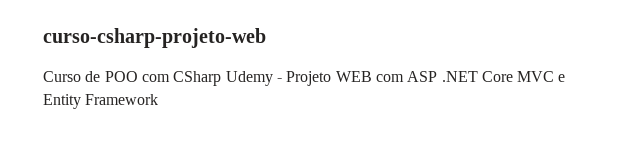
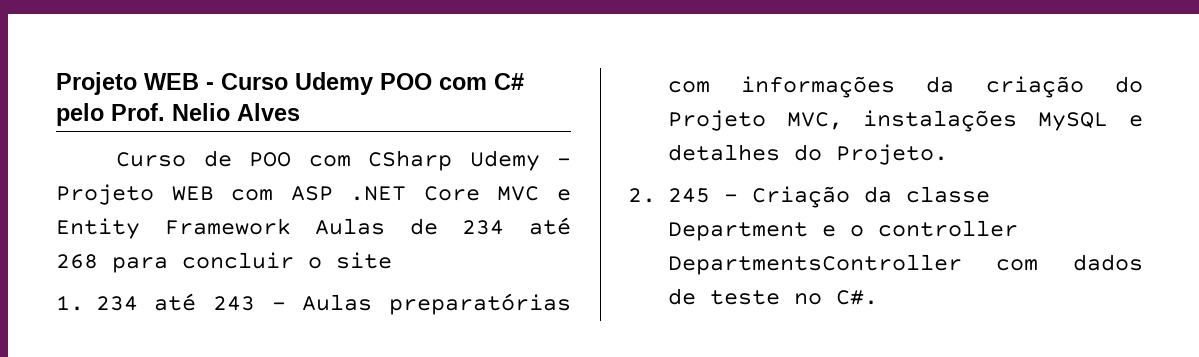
- curso-csharp-projeto-web
+ Projeto WEB - Curso Udemy POO com C# pelo Prof. Nelio Alves
- Curso de POO com CSharp Udemy - Projeto WEB com ASP .NET Core MVC e Entity Framework
+ Curso de POO com CSharp Udemy - Projeto WEB com ASP .NET Core MVC e Entity Framework Aulas de 234 até 268 para concluir o site
+ 1. 234 até 243 - Aulas preparatórias com informações da criação do Projeto MVC, instalações MySQL e detalhes do Projeto.
+ 2. 245 - Criação da classe Department e o controller DepartmentsController com dados de teste no C#.

